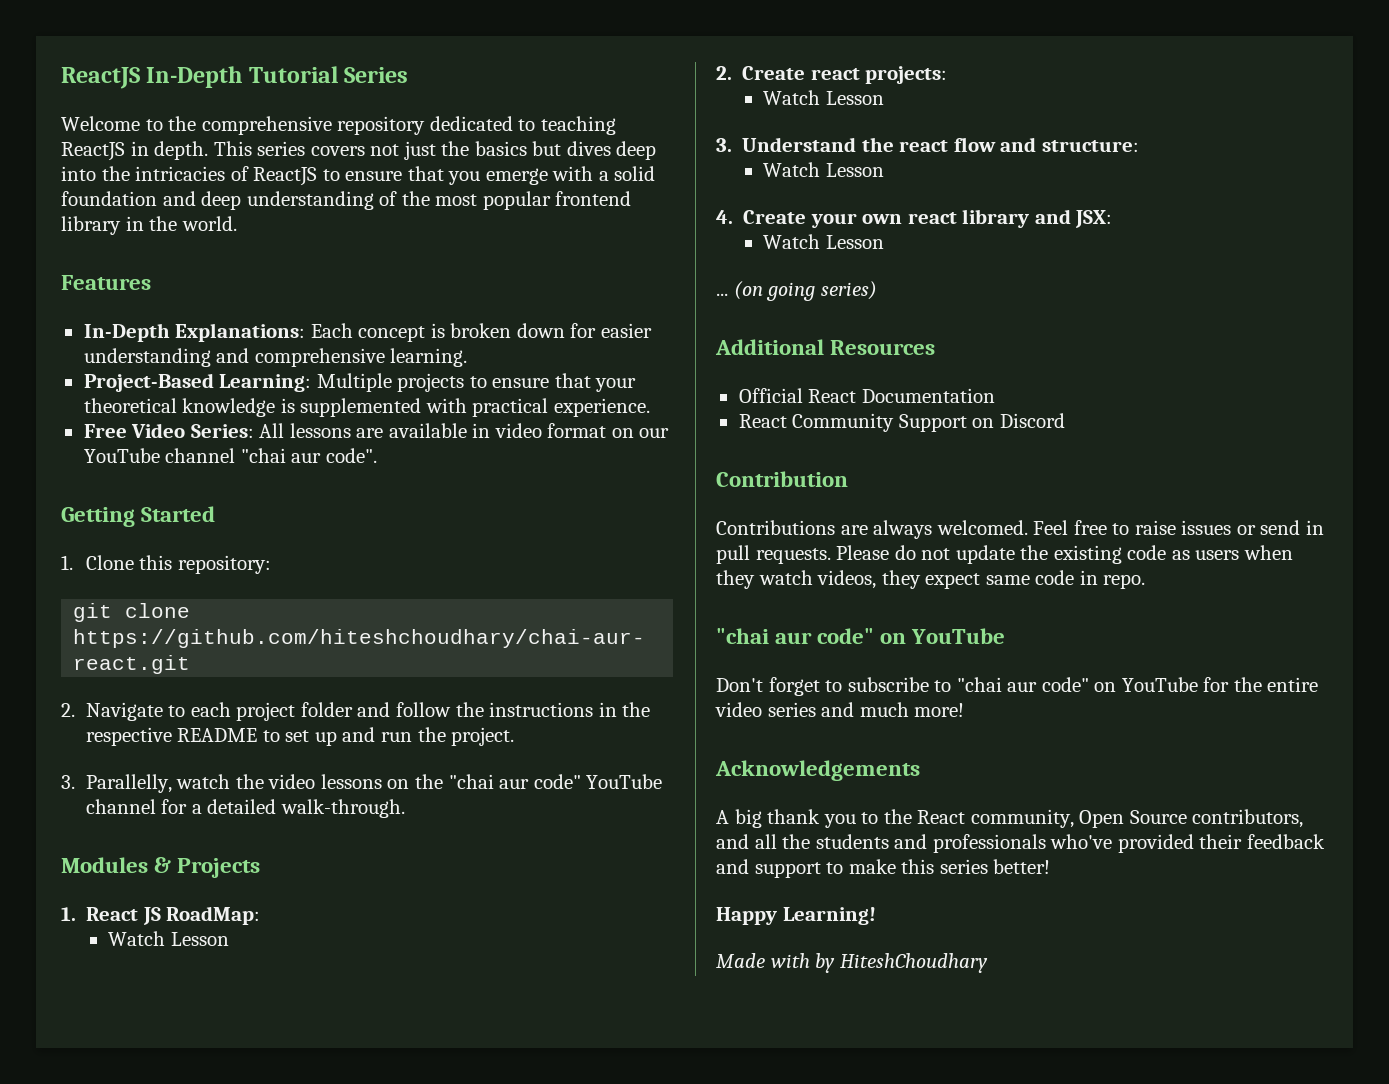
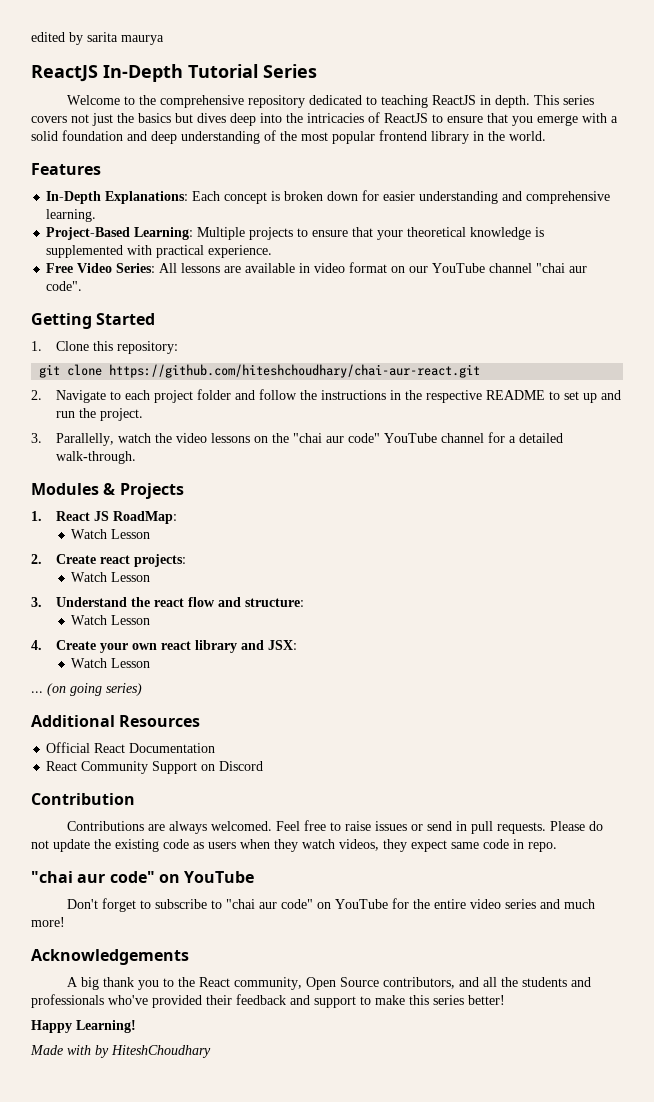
+ edited by sarita maurya

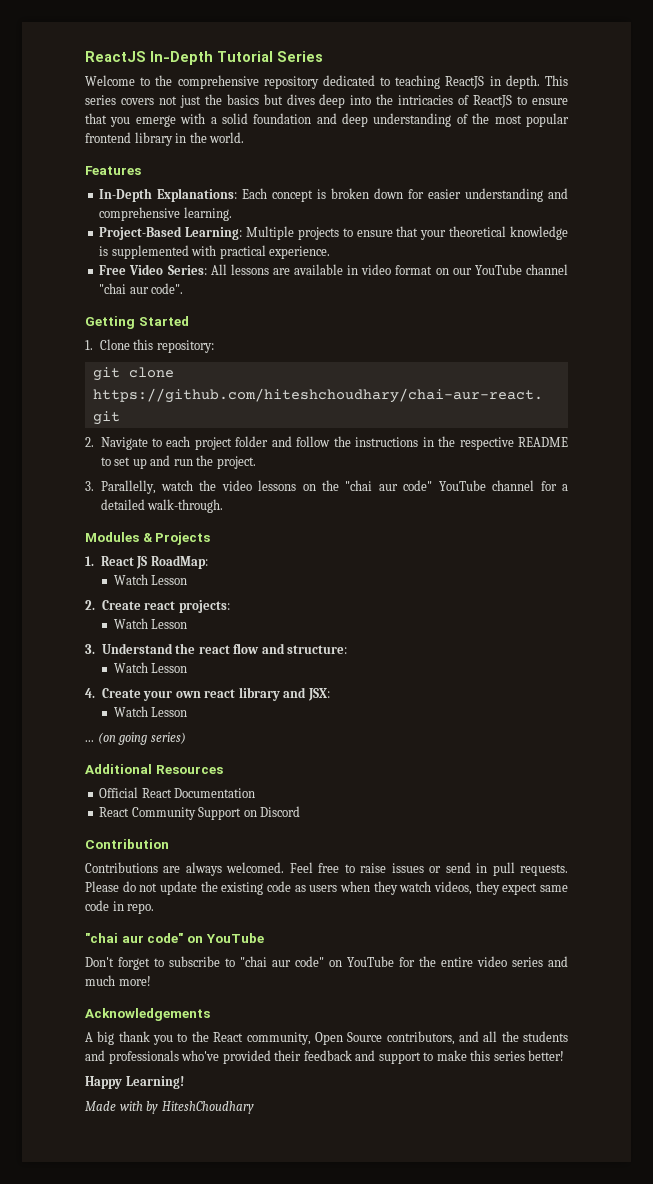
- edited by sarita maurya

